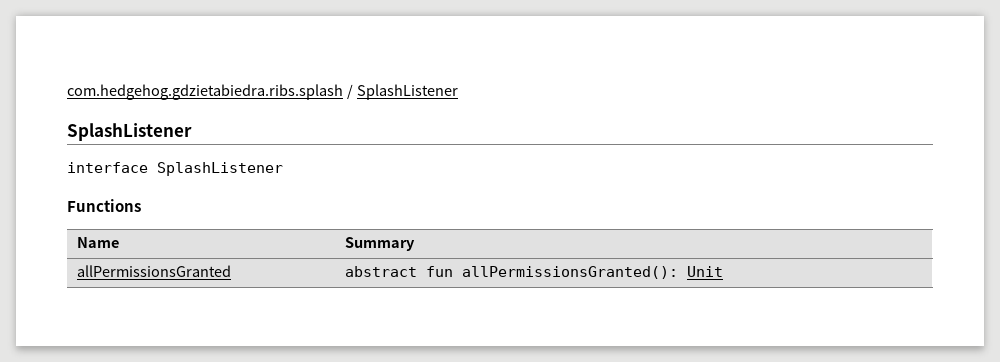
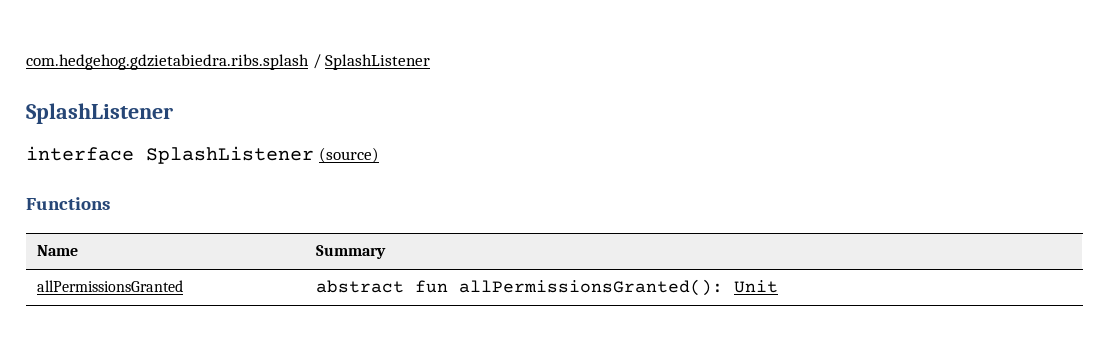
- interface SplashListener
+ interface SplashListener (source)

